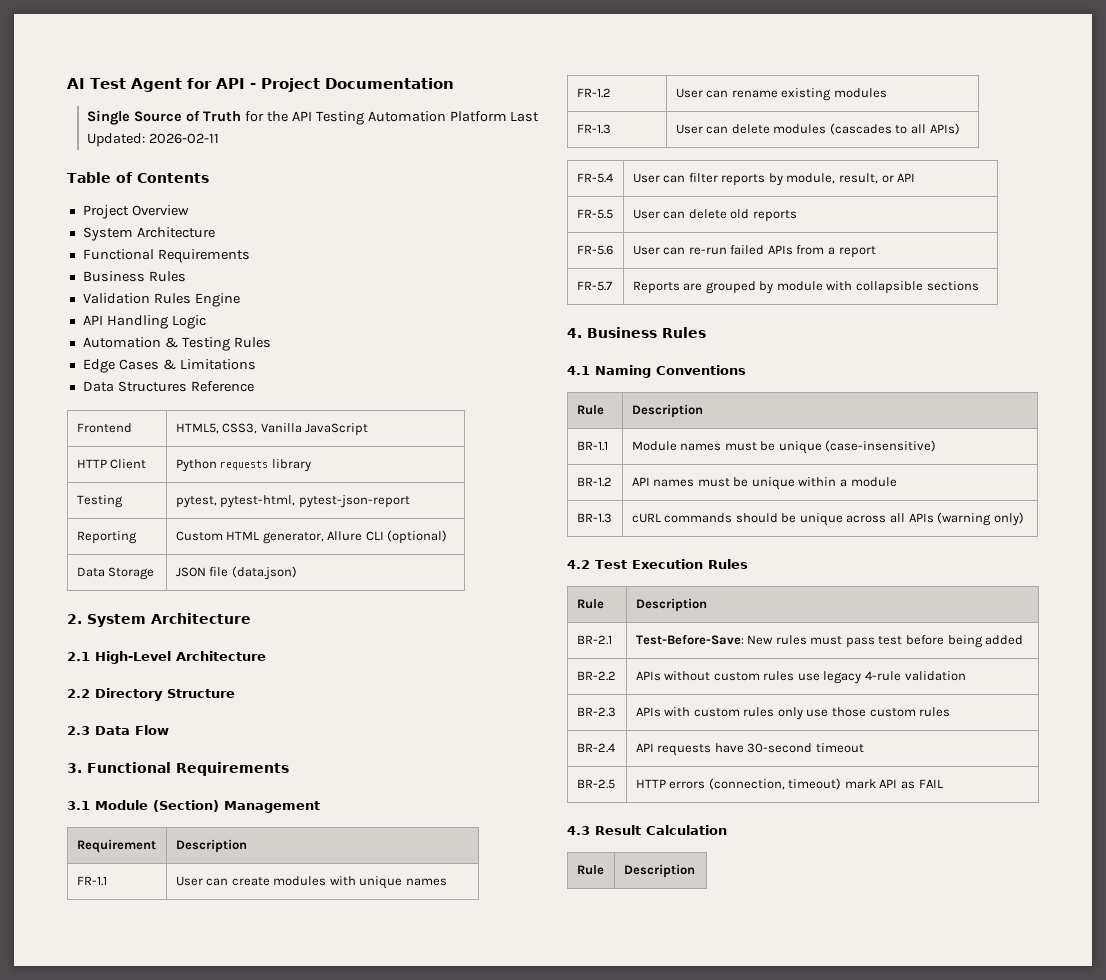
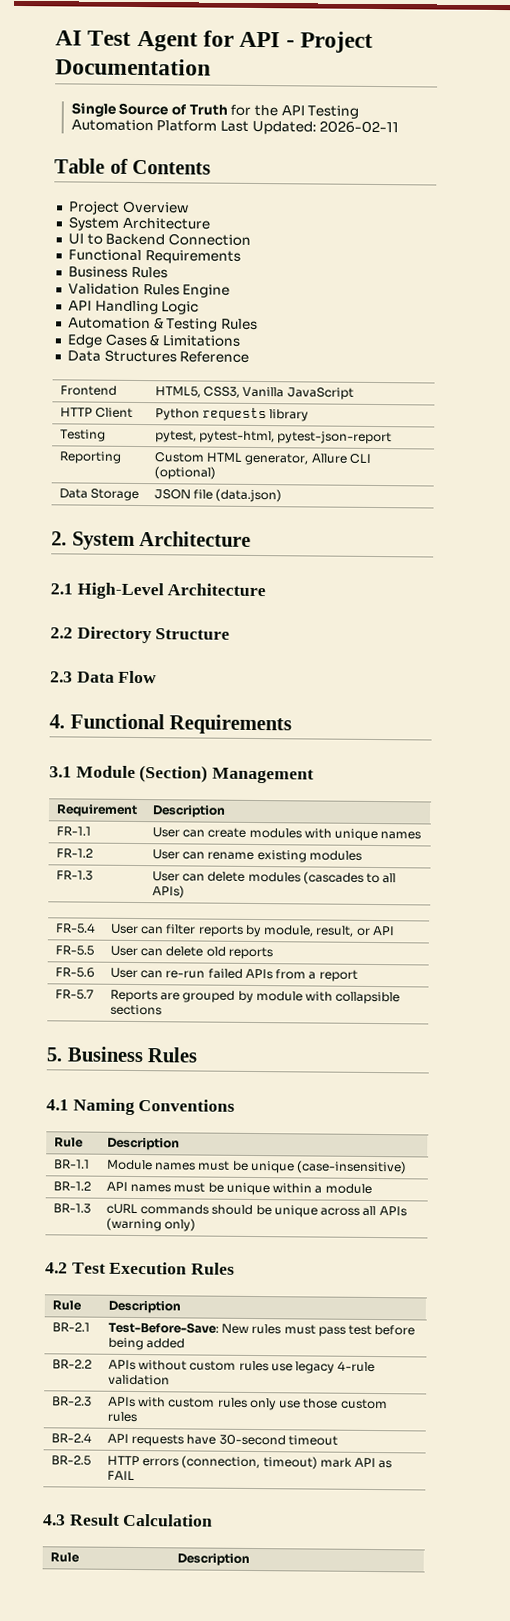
+ UI to Backend Connection
- 3. Functional Requirements
+ 4. Functional Requirements
- 4. Business Rules
+ 5. Business Rules

